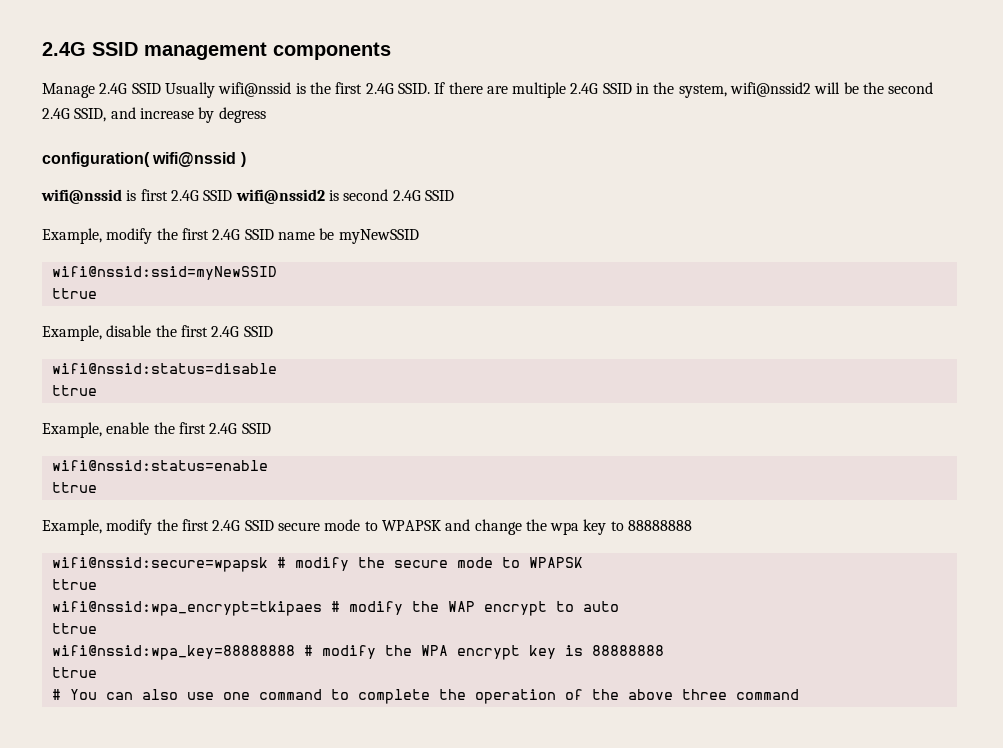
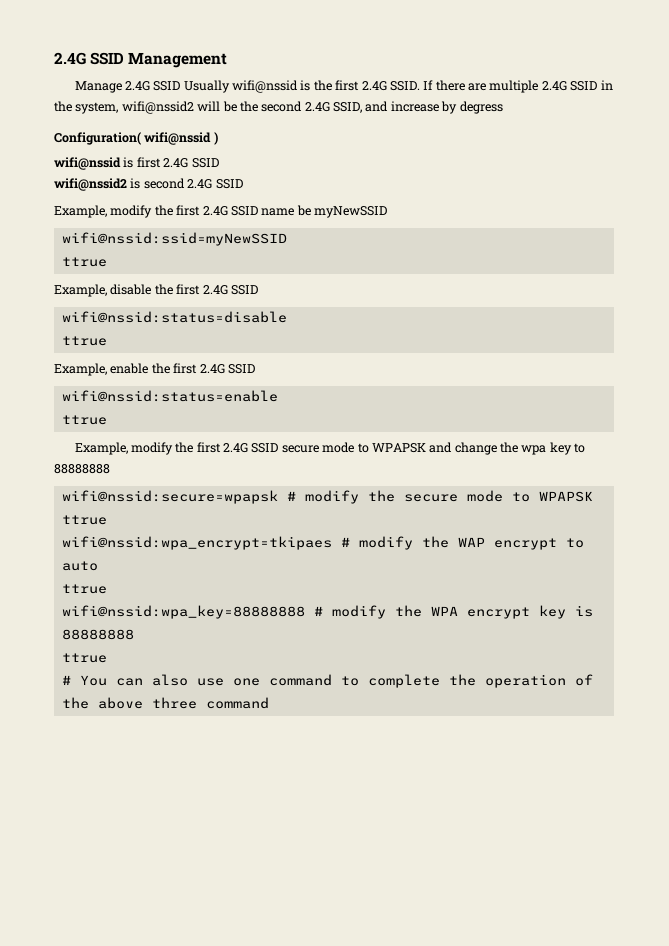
- 2.4G SSID management components
+ 2.4G SSID Management
- configuration( wifi@nssid )
+ Configuration( wifi@nssid )
- wifi@nssid is first 2.4G SSID wifi@nssid2 is second 2.4G SSID
+ wifi@nssid is first 2.4G SSID
+ wifi@nssid2 is second 2.4G SSID

